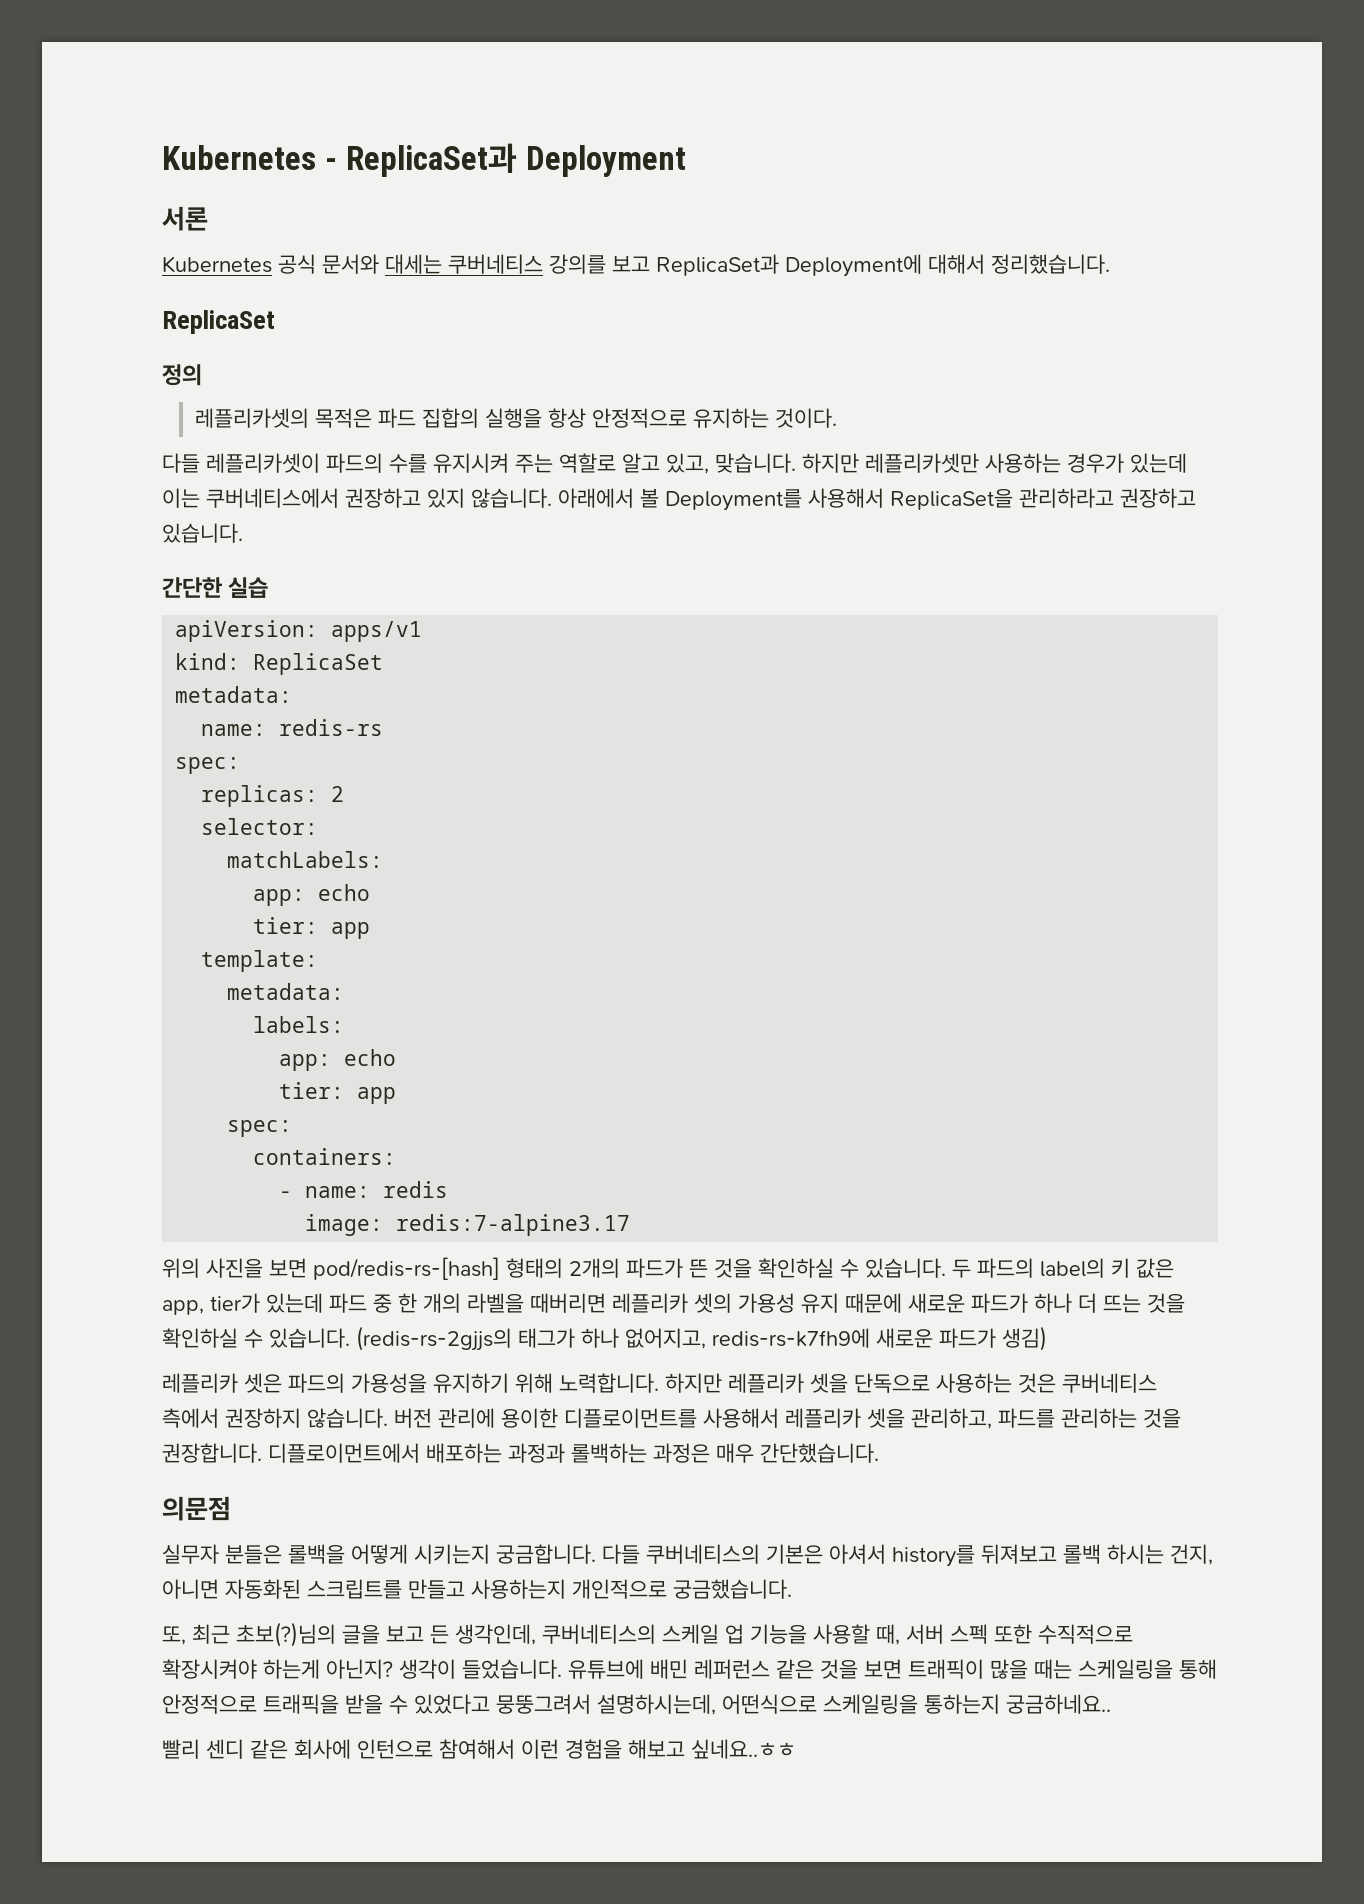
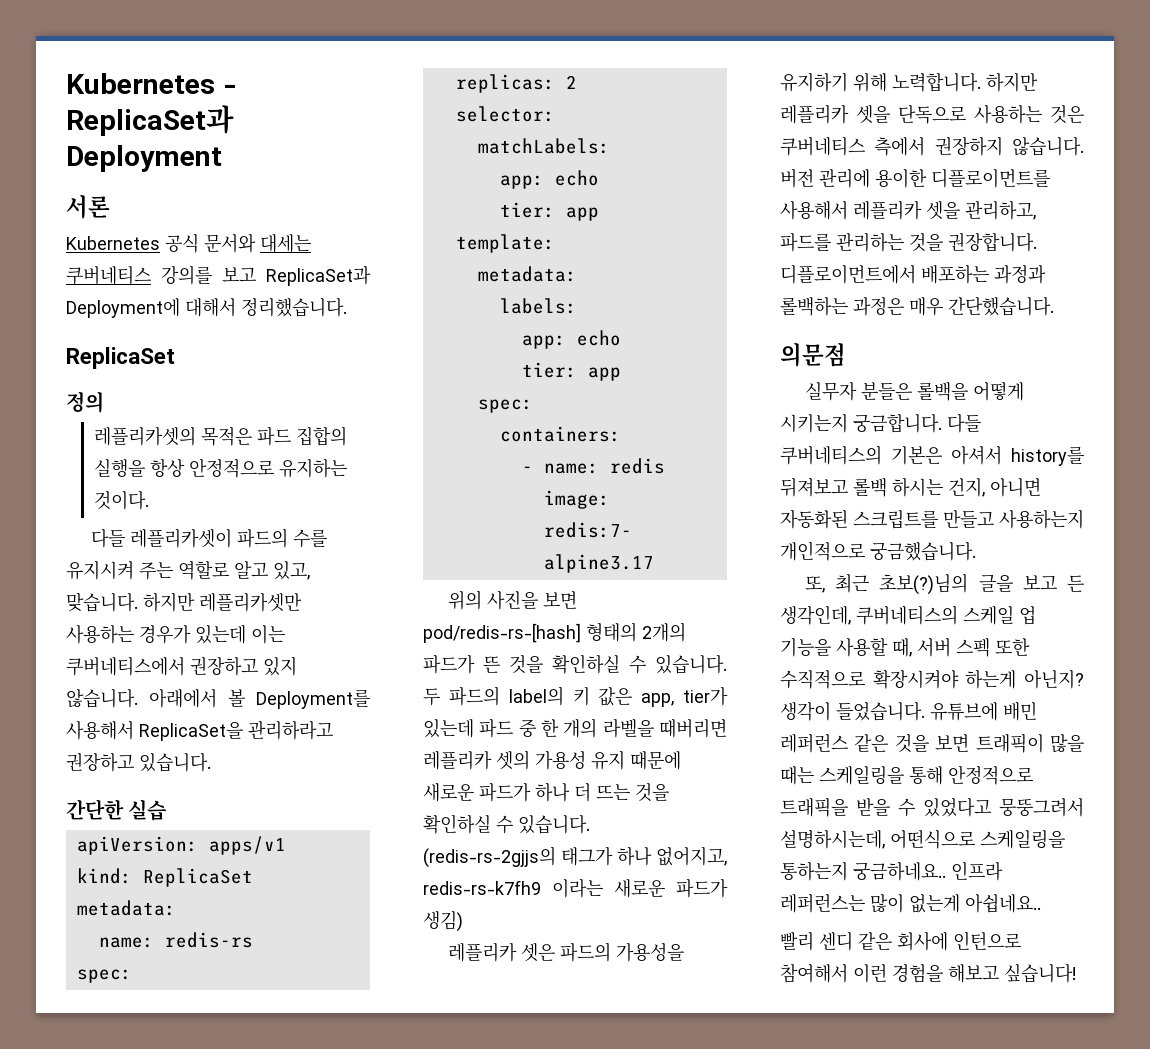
- (redis-rs-2gjjs의 태그가 하나 없어지고, redis-rs-k7fh9에 새로운 파드가 생김)
+ (redis-rs-2gjjs의 태그가 하나 없어지고, redis-rs-k7fh9 이라는 새로운 파드가 생김)
+ 인프라 레퍼런스는 많이 없는게 아쉽네요..
- 빨리 센디 같은 회사에 인턴으로 참여해서 이런 경험을 해보고 싶네요..ㅎㅎ
+ 빨리 센디 같은 회사에 인턴으로 참여해서 이런 경험을 해보고 싶습니다!

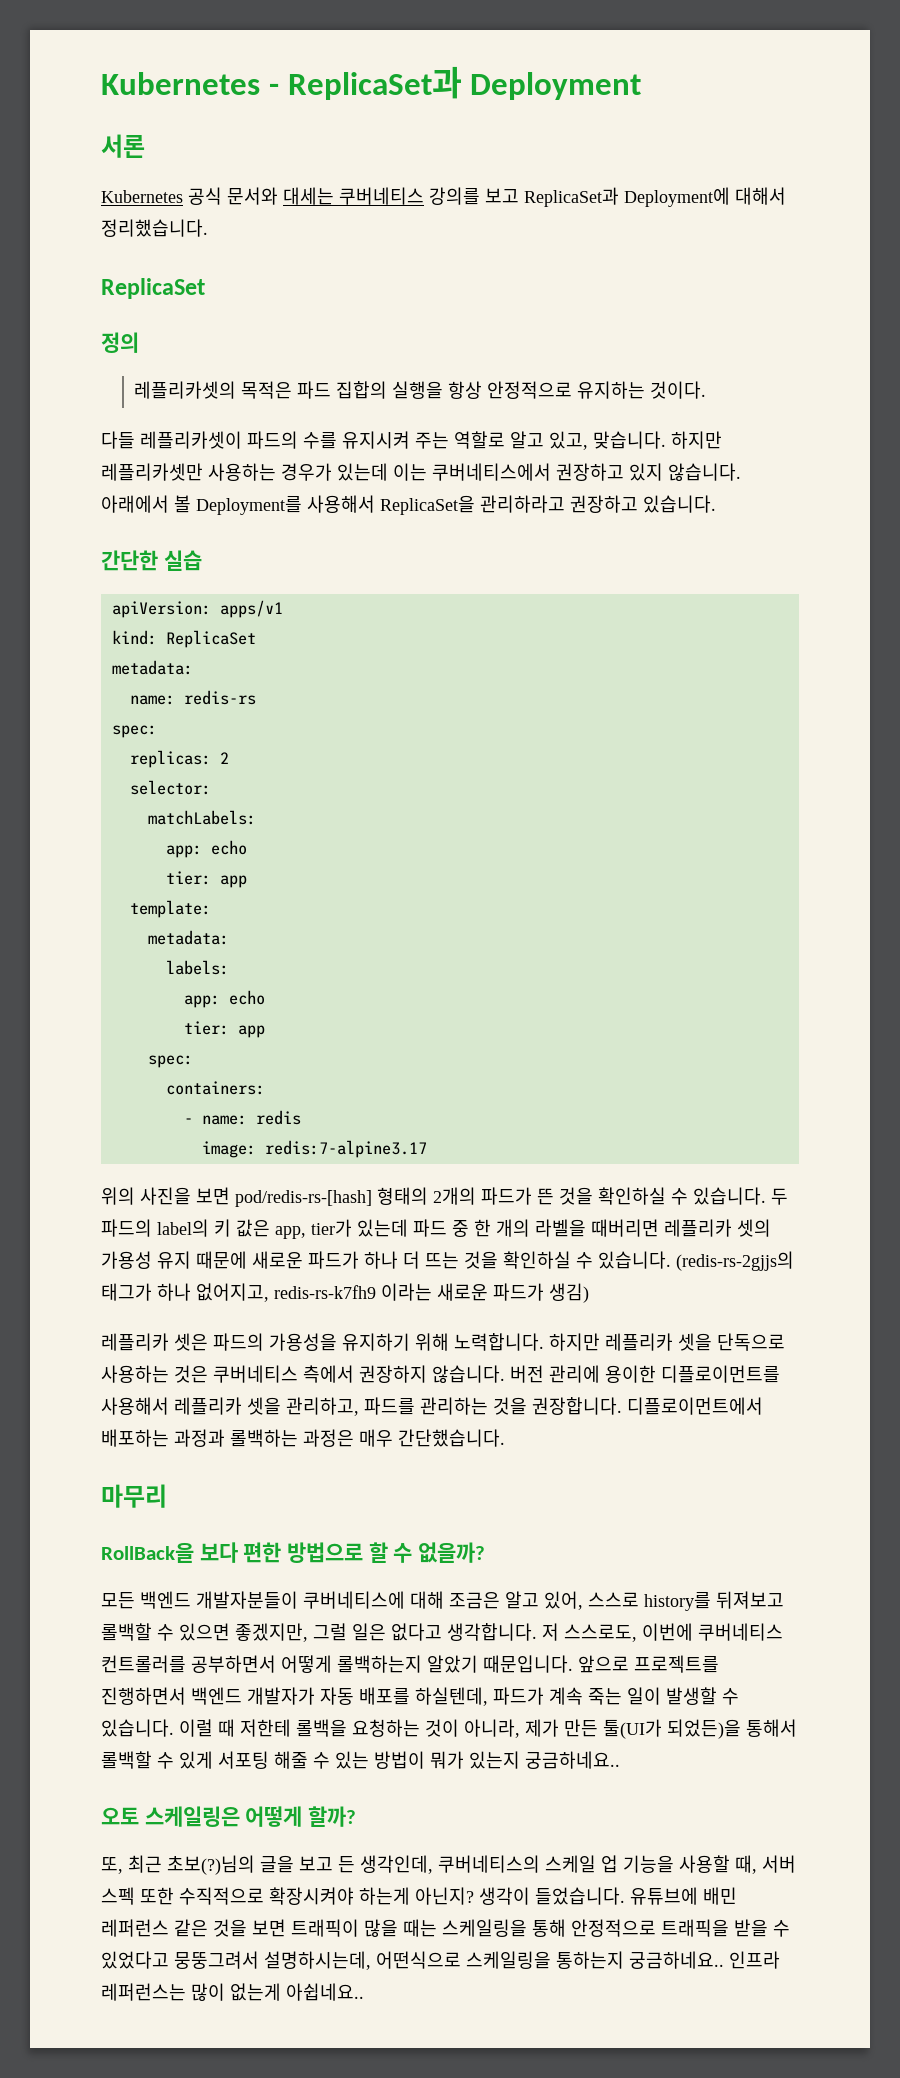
- 의문점
- 실무자 분들은 롤백을 어떻게 시키는지 궁금합니다. 다들 쿠버네티스의 기본은 아셔서 history를 뒤져보고 롤백 하시는 건지, 아니면 자동화된 스크립트를 만들고 사용하는지 개인적으로 궁금했습니다.
+ 마무리
+ RollBack을 보다 편한 방법으로 할 수 없을까?
+ 모든 백엔드 개발자분들이 쿠버네티스에 대해 조금은 알고 있어, 스스로 history를 뒤져보고 롤백할 수 있으면 좋겠지만, 그럴 일은 없다고 생각합니다. 저 스스로도, 이번에 쿠버네티스 컨트롤러를 공부하면서 어떻게 롤백하는지 알았기 때문입니다. 앞으로 프로젝트를 진행하면서 백엔드 개발자가 자동 배포를 하실텐데, 파드가 계속 죽는 일이 발생할 수 있습니다. 이럴 때 저한테 롤백을 요청하는 것이 아니라, 제가 만든 툴(UI가 되었든)을 통해서 롤백할 수 있게 서포팅 해줄 수 있는 방법이 뭐가 있는지 궁금하네요..
+ 오토 스케일링은 어떻게 할까?
- 빨리 센디 같은 회사에 인턴으로 참여해서 이런 경험을 해보고 싶습니다!

